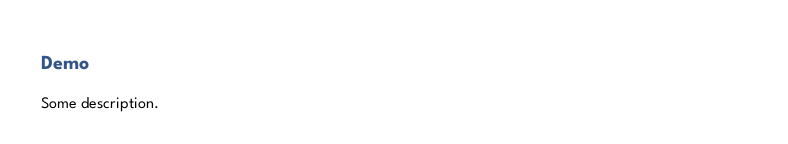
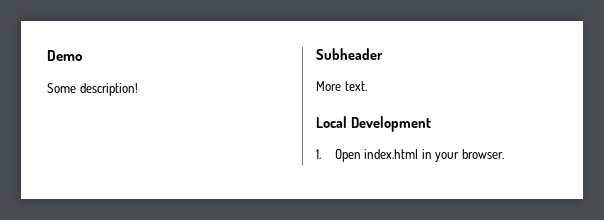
- Some description.
+ Some description!
+ Subheader
+ More text.
+ Local Development
+ 1. Open index.html in your browser.

